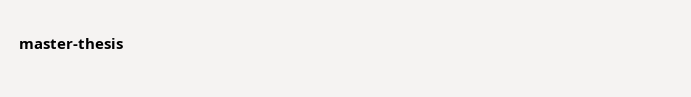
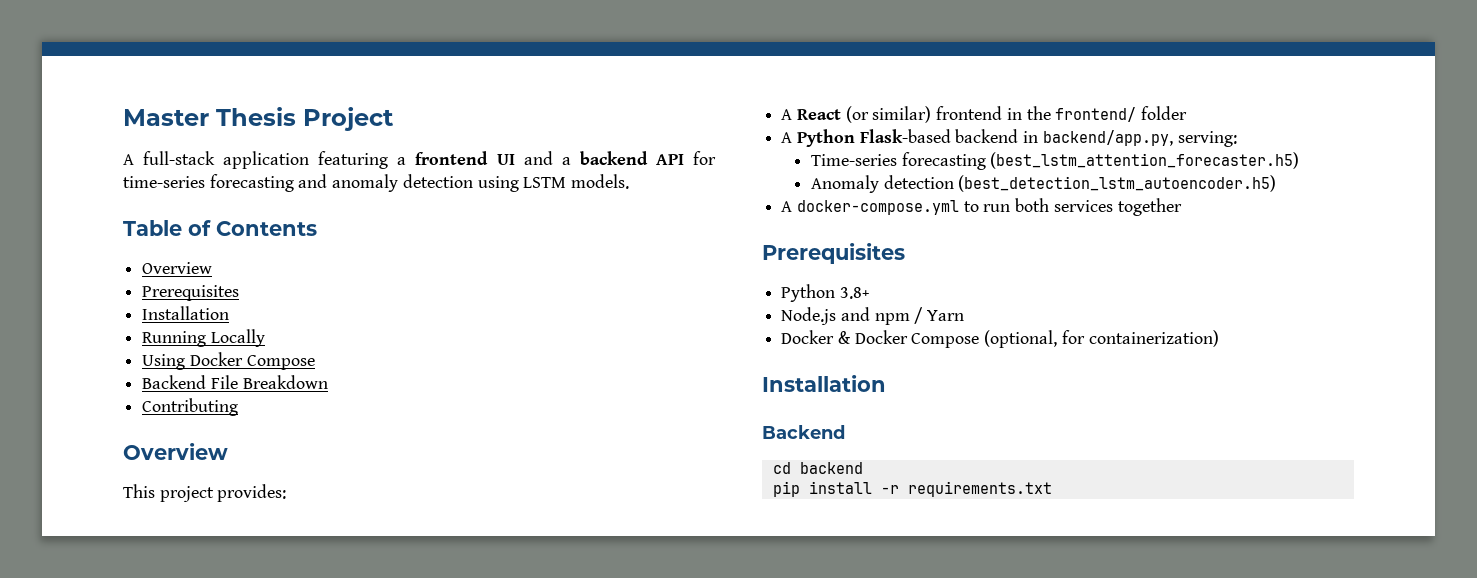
- master-thesis
+ Master Thesis Project
+ A full-stack application featuring a frontend UI and a backend API for time-series forecasting and anomaly detection using LSTM models.
+ Table of Contents
+ Overview
+ Prerequisites
+ Installation
+ Running Locally
+ Using Docker Compose
+ Backend File Breakdown
+ Contributing
+ Overview
+ This project provides:
+ A React (or similar) frontend in the frontend/ folder
+ A Python Flask-based backend in backend/app.py, serving:
+ Time-series forecasting (best_lstm_attention_forecaster.h5)
+ Anomaly detection (best_detection_lstm_autoencoder.h5)
+ A docker-compose.yml to run both services together
+ Prerequisites
+ Python 3.8+
+ Node.js and npm / Yarn
+ Docker & Docker Compose (optional, for containerization)
+ Installation
+ Backend
+ cd backend
+ pip install -r requirements.txt

